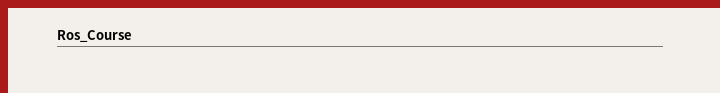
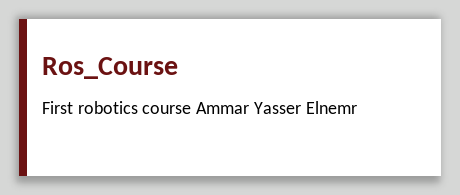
+ First robotics course Ammar Yasser Elnemr

